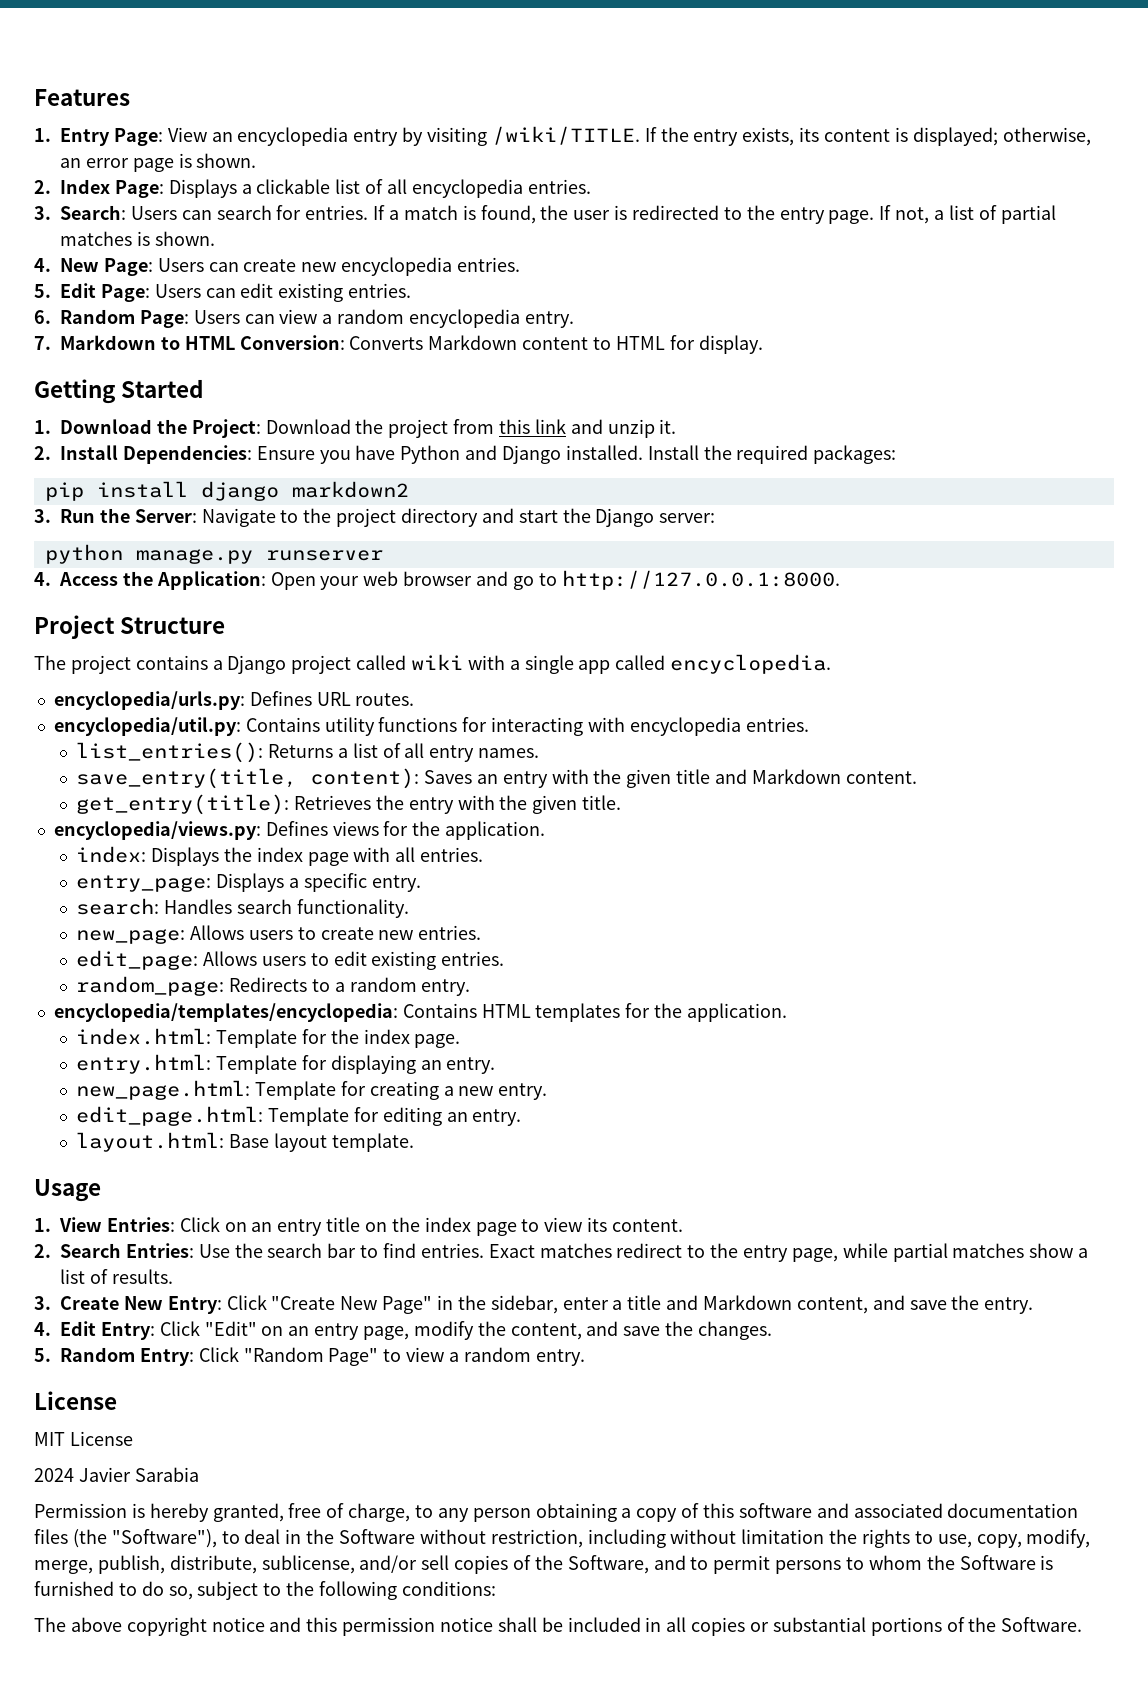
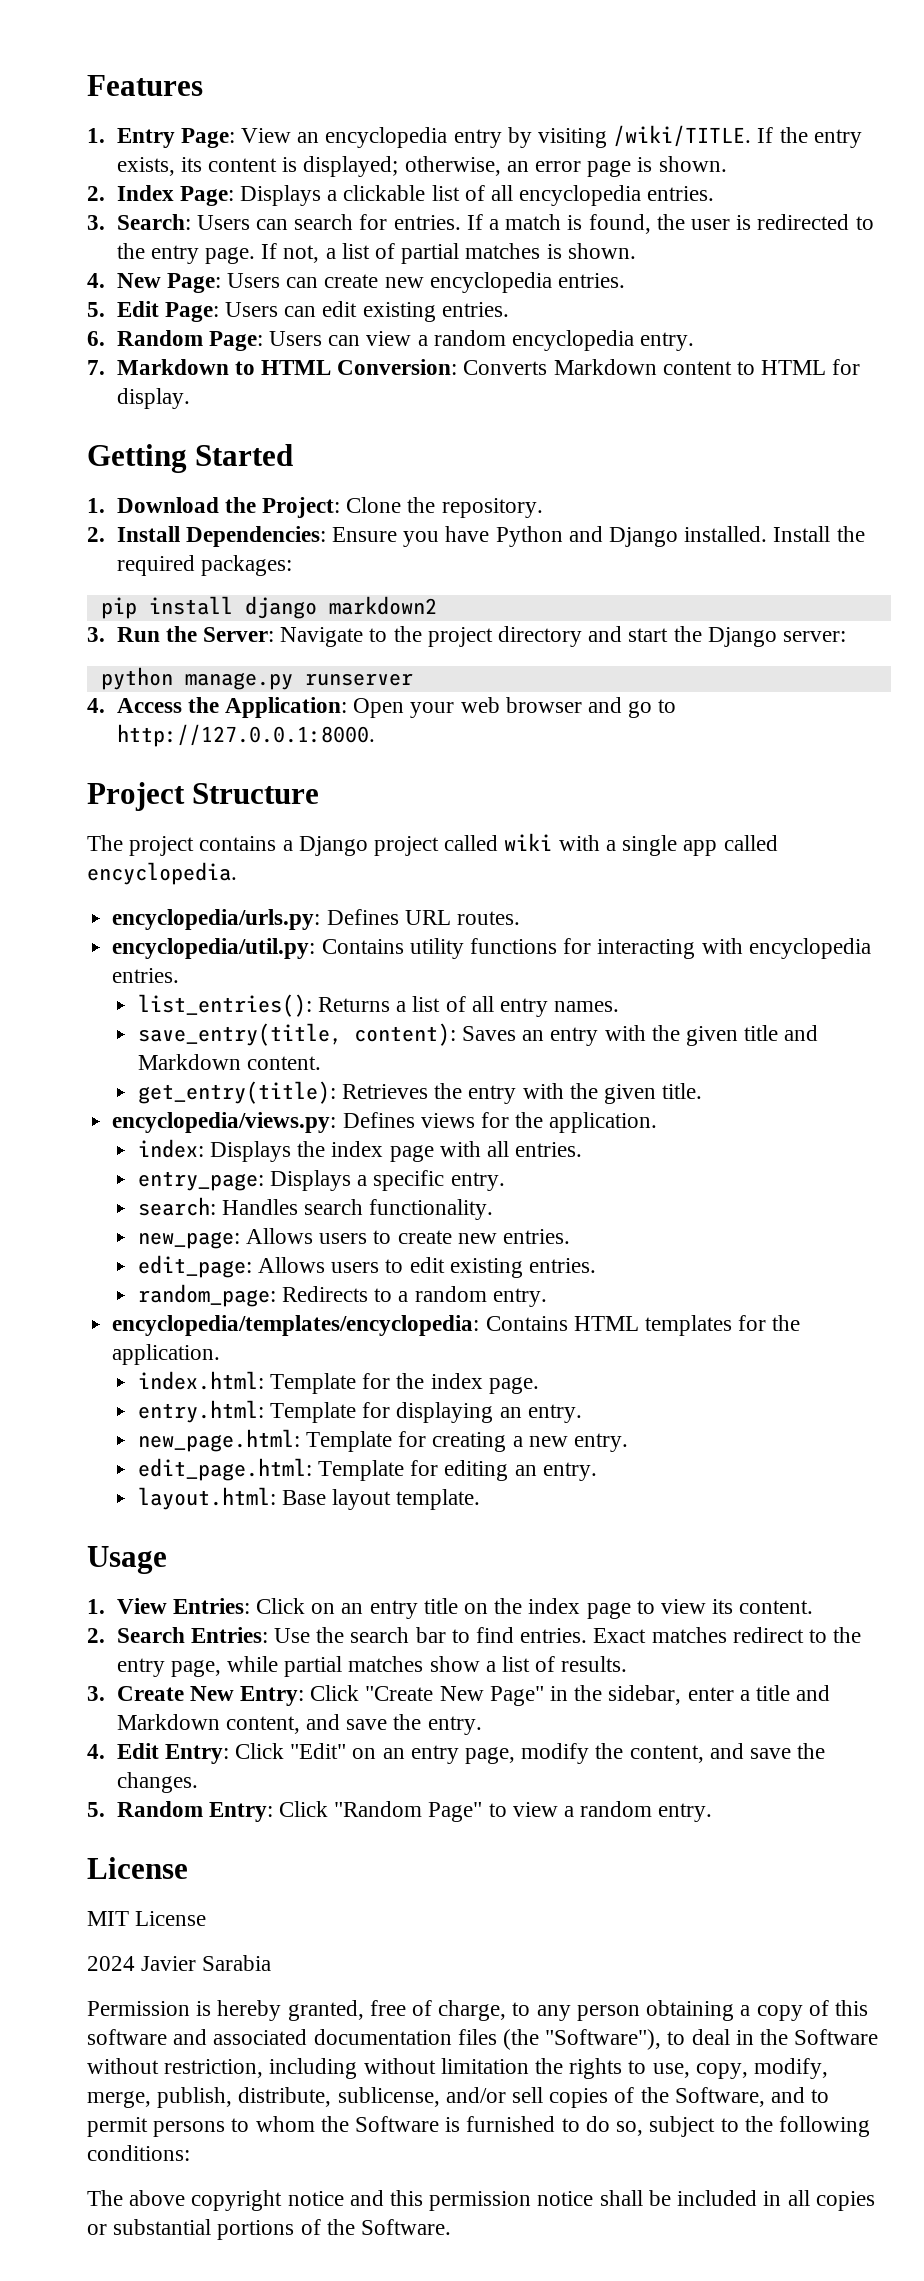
- 1. Download the Project: Download the project from this link and unzip it.
+ 1. Download the Project: Clone the repository.

